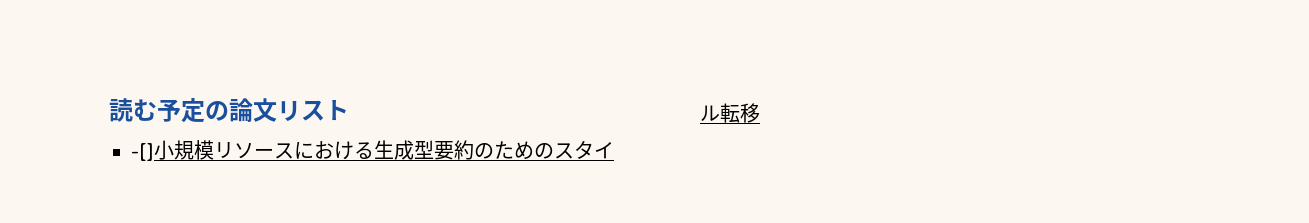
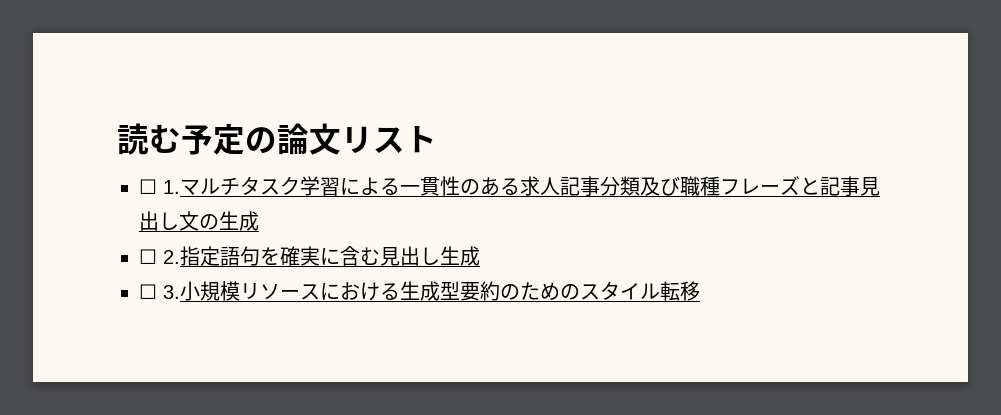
- -[]小規模リソースにおける生成型要約のためのスタイル転移
+ ☐ 1.マルチタスク学習による一貫性のある求人記事分類及び職種フレーズと記事見出し文の生成
+ ☐ 2.指定語句を確実に含む見出し生成
+ ☐ 3.小規模リソースにおける生成型要約のためのスタイル転移

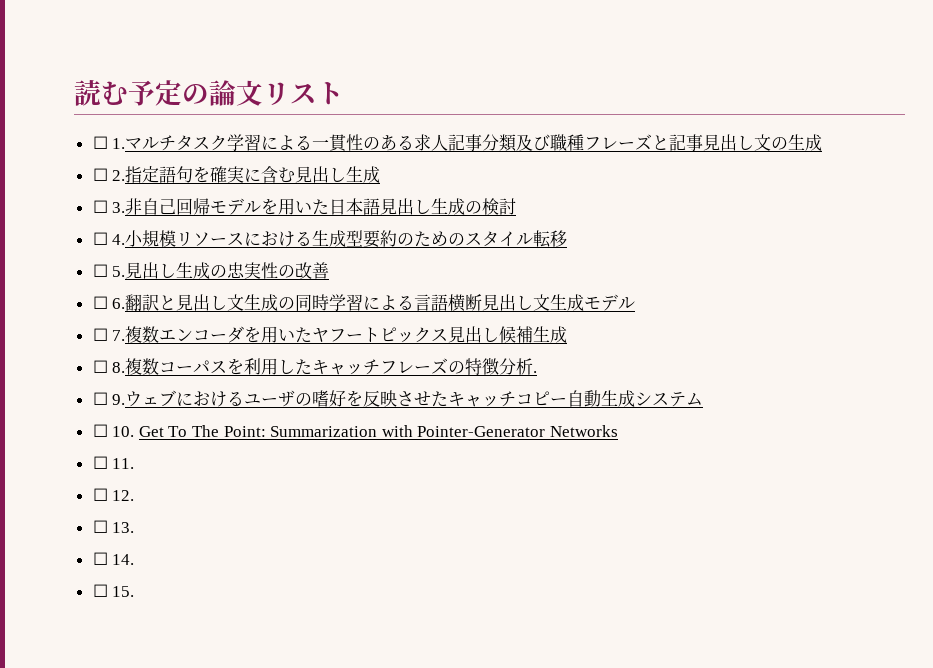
- ☐ 3.小規模リソースにおける生成型要約のためのスタイル転移
+ ☐ 3.非自己回帰モデルを用いた日本語見出し生成の検討
+ ☐ 4.小規模リソースにおける生成型要約のためのスタイル転移
+ ☐ 5.見出し生成の忠実性の改善
+ ☐ 6.翻訳と見出し文生成の同時学習による言語横断見出し文生成モデル
+ ☐ 7.複数エンコーダを用いたヤフートピックス見出し候補生成
+ ☐ 8.複数コーパスを利用したキャッチフレーズの特徴分析.
+ ☐ 9.ウェブにおけるユーザの嗜好を反映させたキャッチコピー自動生成システム
+ ☐ 10. Get To The Point: Summarization with Pointer-Generator Networks
+ ☐ 11.
+ ☐ 12.
+ ☐ 13.
+ ☐ 14.
+ ☐ 15.

